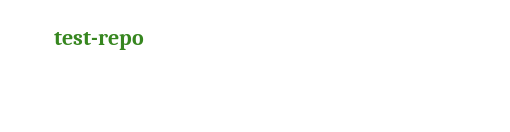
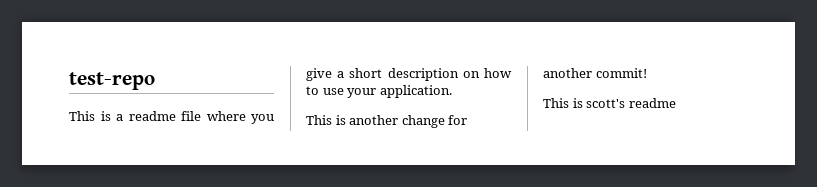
+ This is a readme file where you give a short description on how to use your application.
+ This is another change for another commit!
+ This is scott's readme

